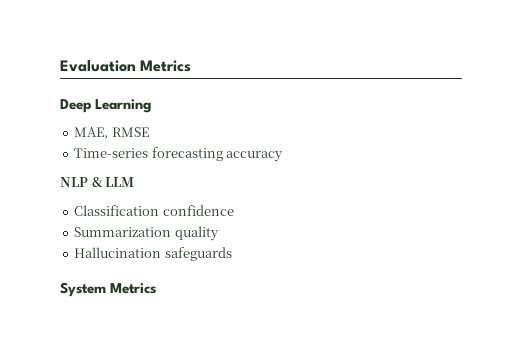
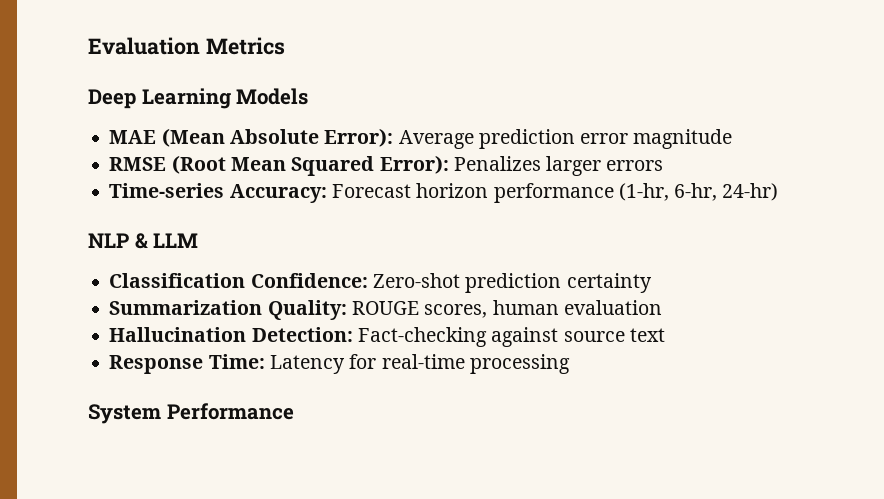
- Deep Learning
- MAE, RMSE
- Time-series forecasting accuracy
+ Deep Learning Models
+ MAE (Mean Absolute Error): Average prediction error magnitude
+ RMSE (Root Mean Squared Error): Penalizes larger errors
+ Time-series Accuracy: Forecast horizon performance (1-hr, 6-hr, 24-hr)
  NLP & LLM
- Classification confidence
- Summarization quality
- Hallucination safeguards
+ Classification Confidence: Zero-shot prediction certainty
+ Summarization Quality: ROUGE scores, human evaluation
+ Hallucination Detection: Fact-checking against source text
+ Response Time: Latency for real-time processing
- System Metrics
+ System Performance

